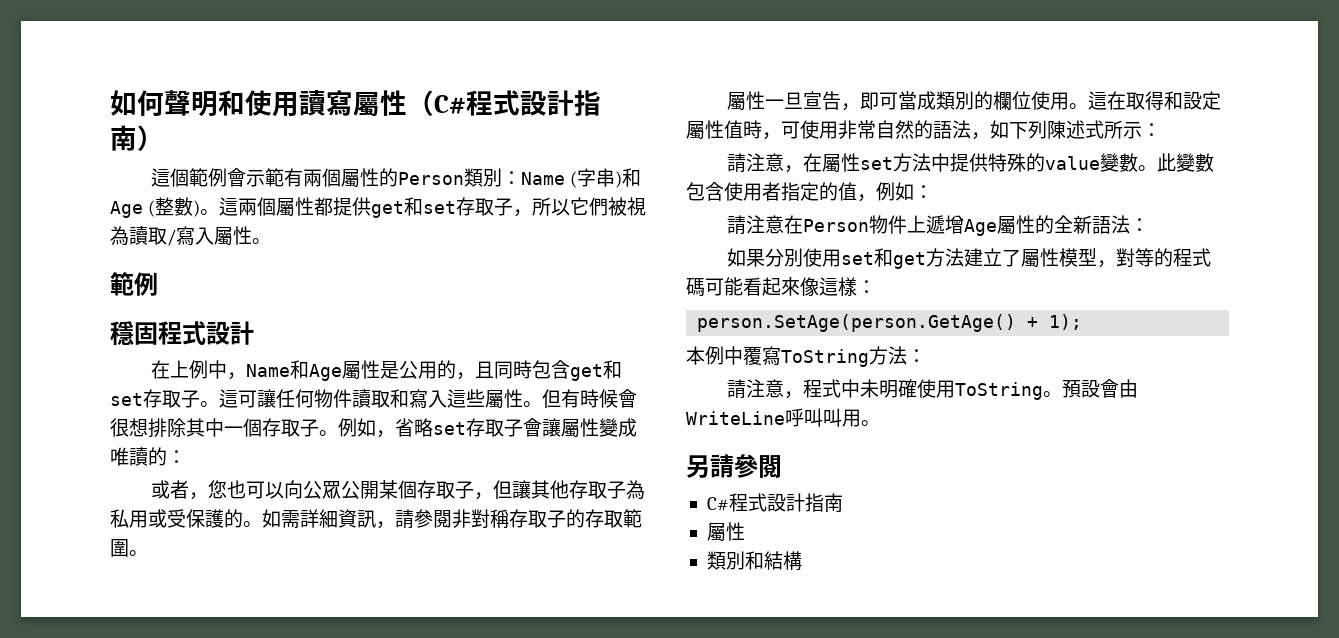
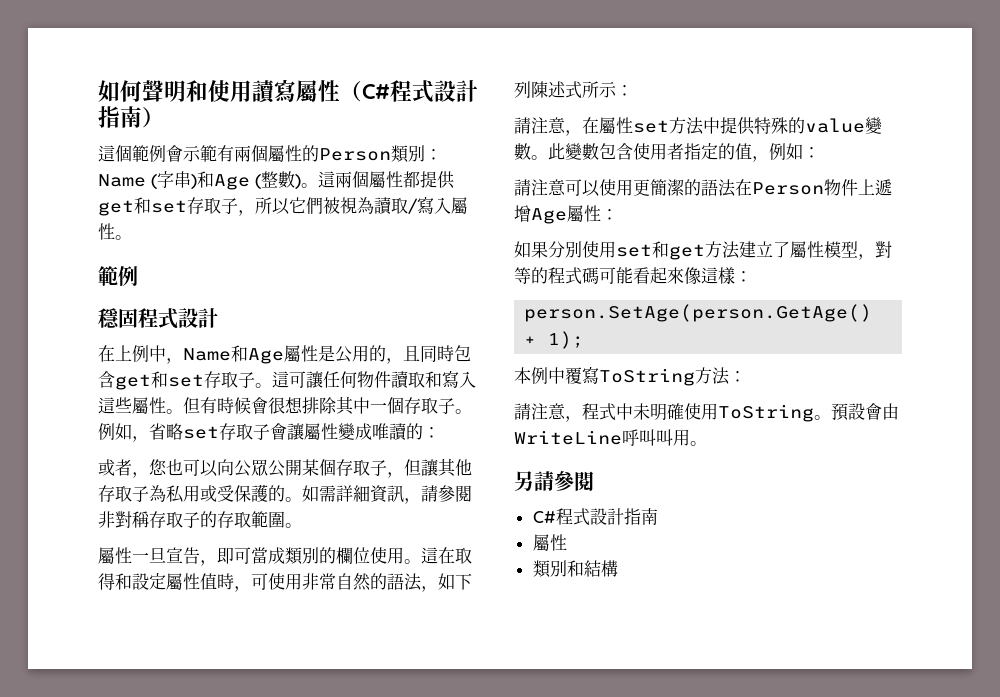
- 請注意在Person物件上遞增Age屬性的全新語法：
+ 請注意可以使用更簡潔的語法在Person物件上遞增Age屬性：

